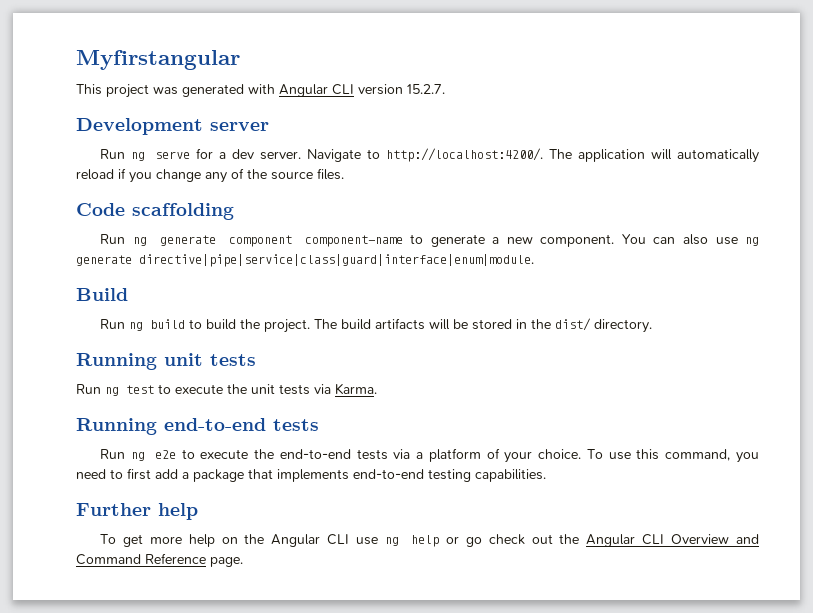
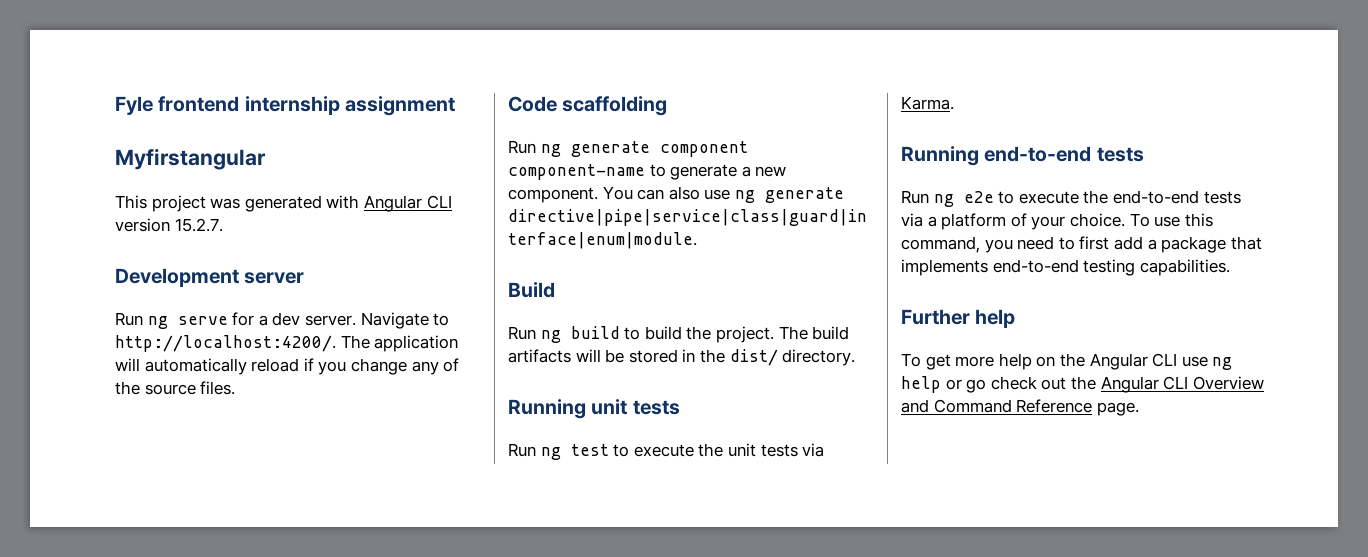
+ Fyle frontend internship assignment

